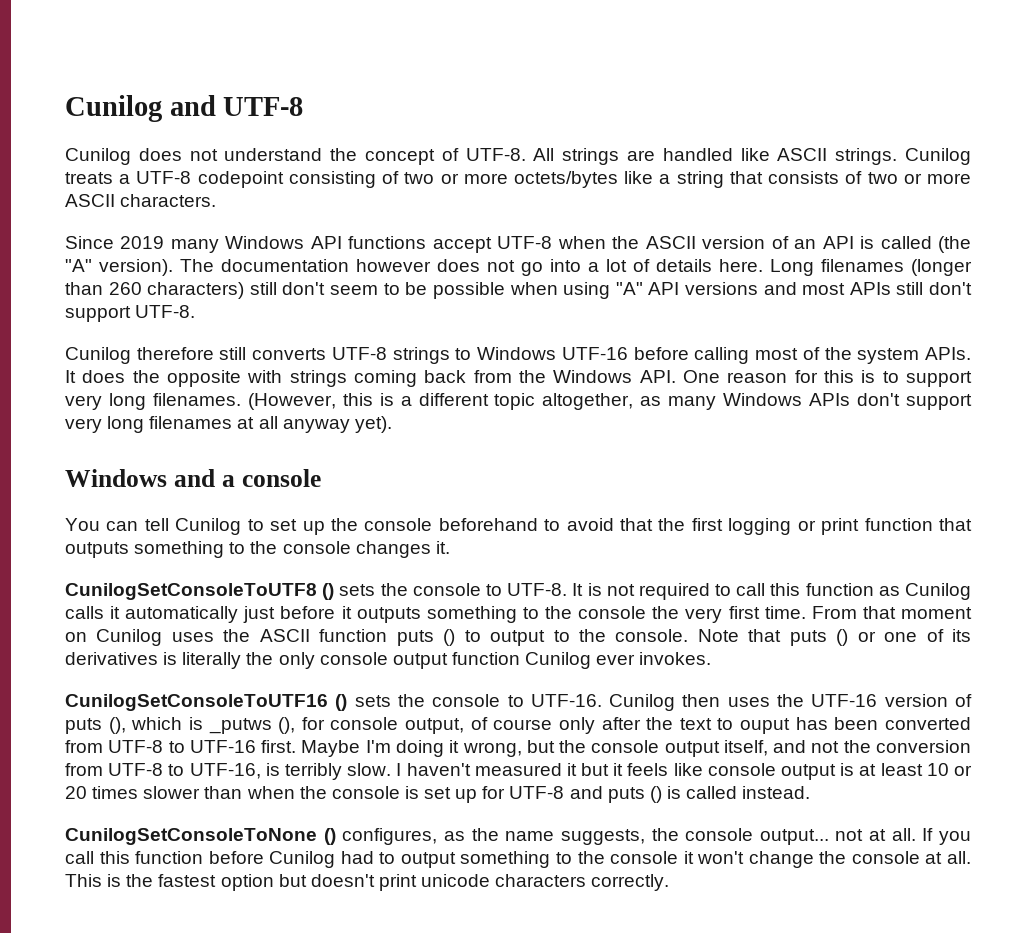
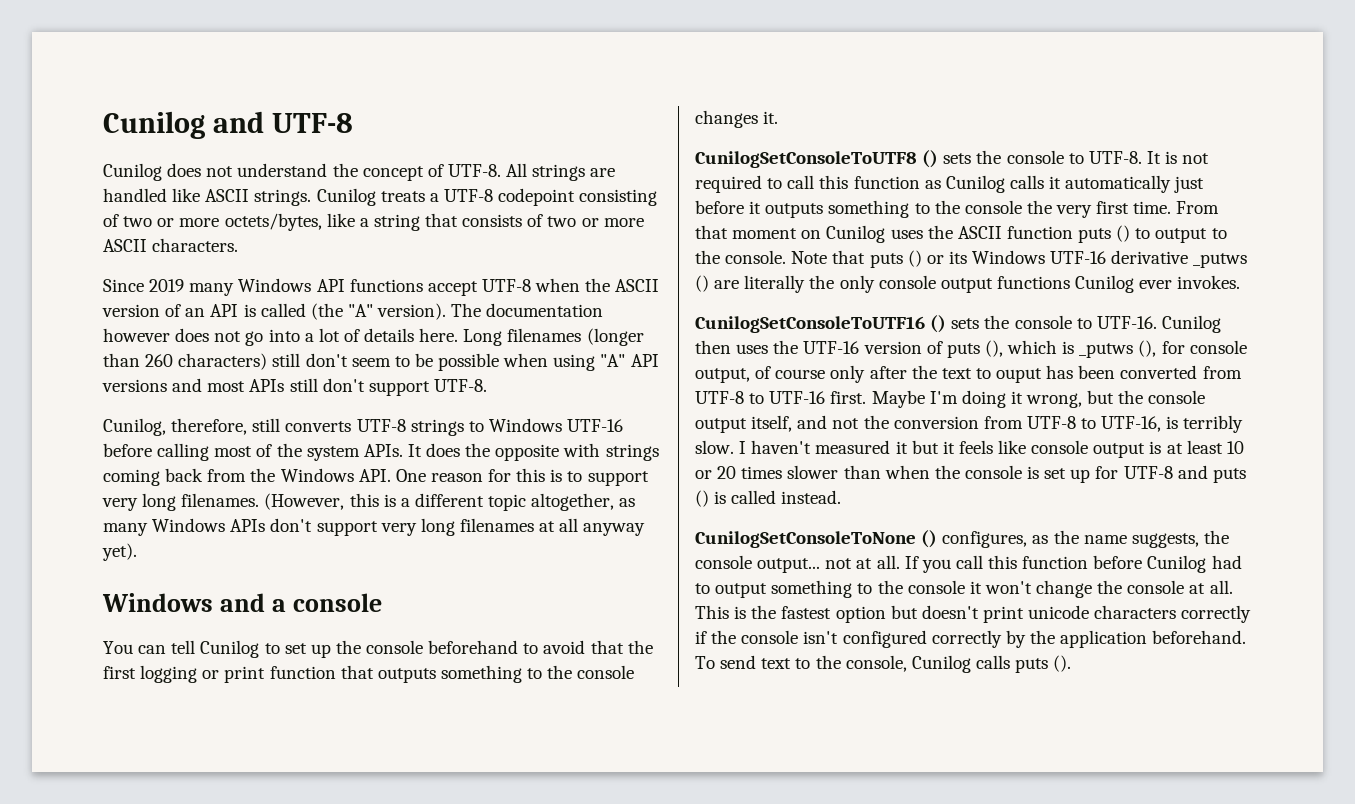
- Cunilog treats a UTF-8 codepoint consisting of two or more octets/bytes like a string that consists of two or more ASCII characters.
+ Cunilog treats a UTF-8 codepoint consisting of two or more octets/bytes, like a string that consists of two or more ASCII characters.
- Cunilog therefore still converts UTF-8 strings to Windows UTF-16 before calling most of the system APIs.
+ Cunilog, therefore, still converts UTF-8 strings to Windows UTF-16 before calling most of the system APIs.
- Note that puts () or one of its derivatives is literally the only console output function Cunilog ever invokes.
+ Note that puts () or its Windows UTF-16 derivative _putws () are literally the only console output functions Cunilog ever invokes.
- This is the fastest option but doesn't print unicode characters correctly.
+ This is the fastest option but doesn't print unicode characters correctly if the console isn't configured correctly by the application beforehand. To send text to the console, Cunilog calls puts ().

